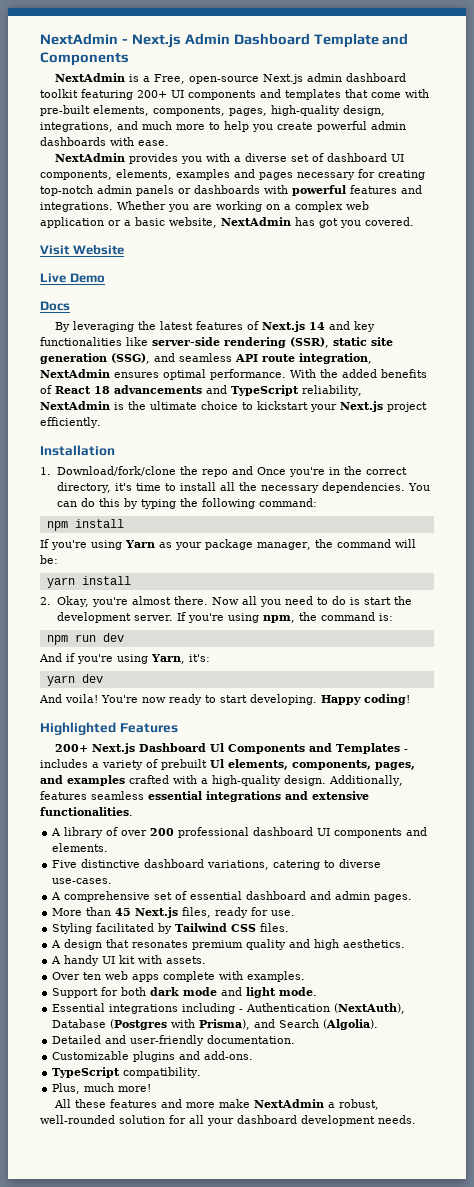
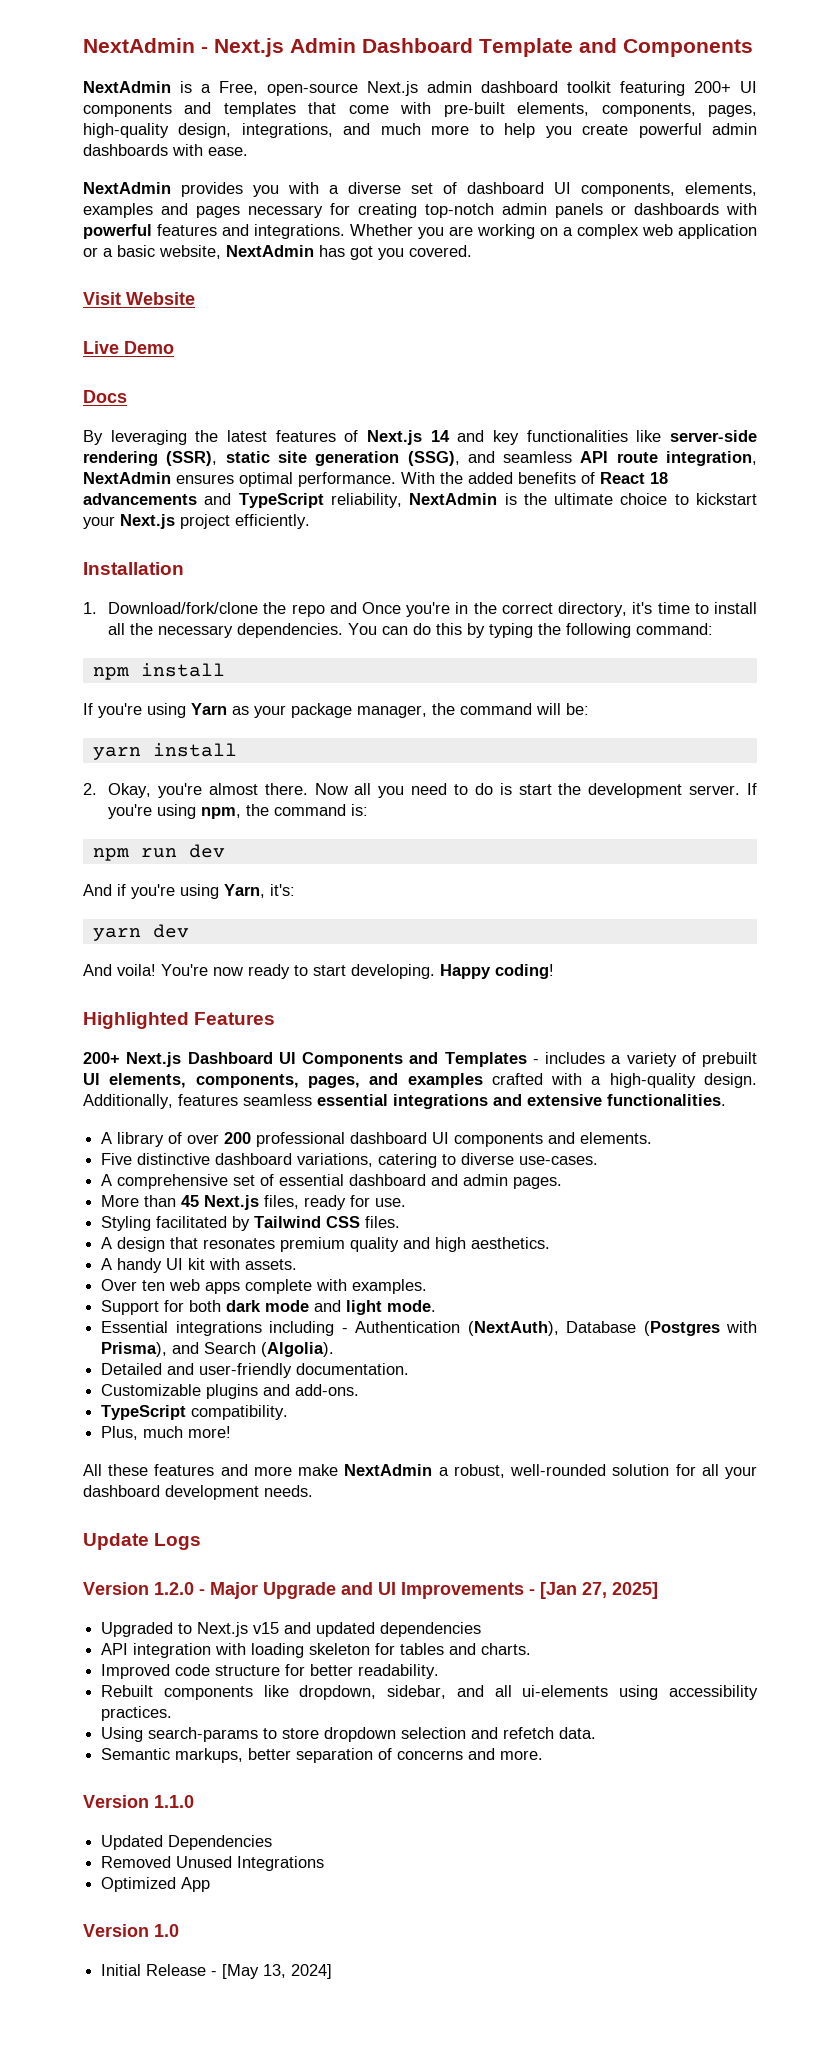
+ Update Logs
+ Version 1.2.0 - Major Upgrade and UI Improvements - [Jan 27, 2025]
+ Upgraded to Next.js v15 and updated dependencies
+ API integration with loading skeleton for tables and charts.
+ Improved code structure for better readability.
+ Rebuilt components like dropdown, sidebar, and all ui-elements using accessibility practices.
+ Using search-params to store dropdown selection and refetch data.
+ Semantic markups, better separation of concerns and more.
+ Version 1.1.0
+ Updated Dependencies
+ Removed Unused Integrations
+ Optimized App
+ Version 1.0
+ Initial Release - [May 13, 2024]

